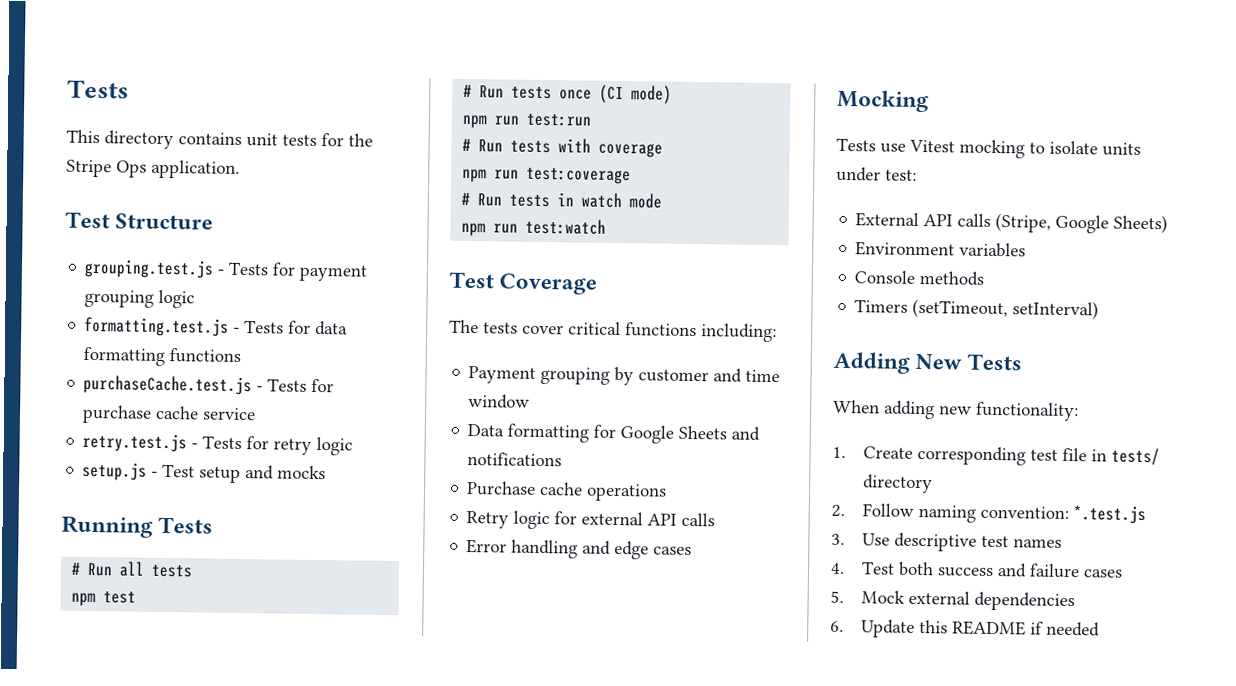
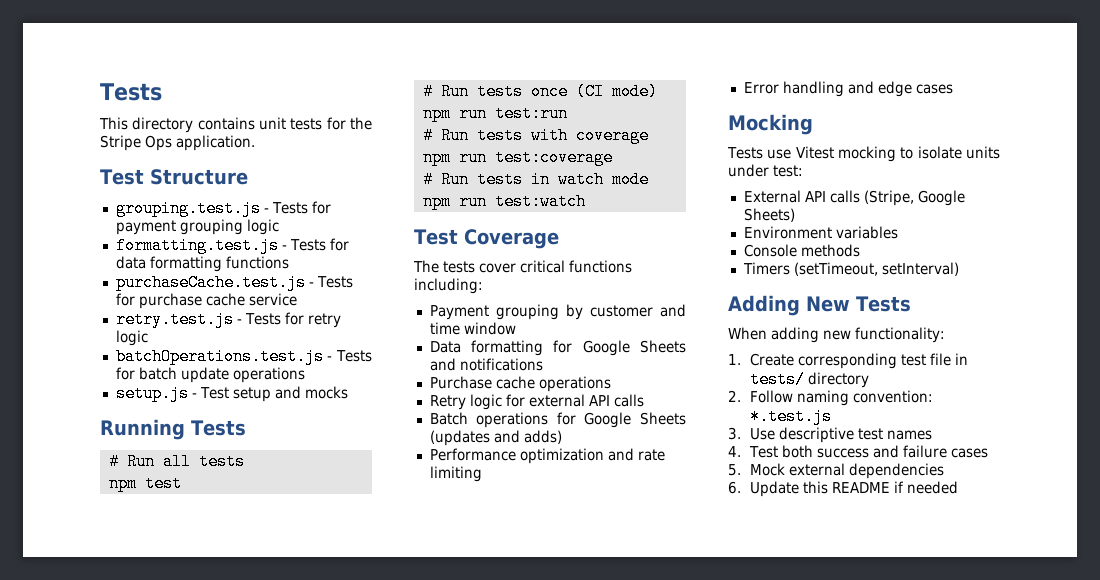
+ batchOperations.test.js - Tests for batch update operations
+ Batch operations for Google Sheets (updates and adds)
+ Performance optimization and rate limiting

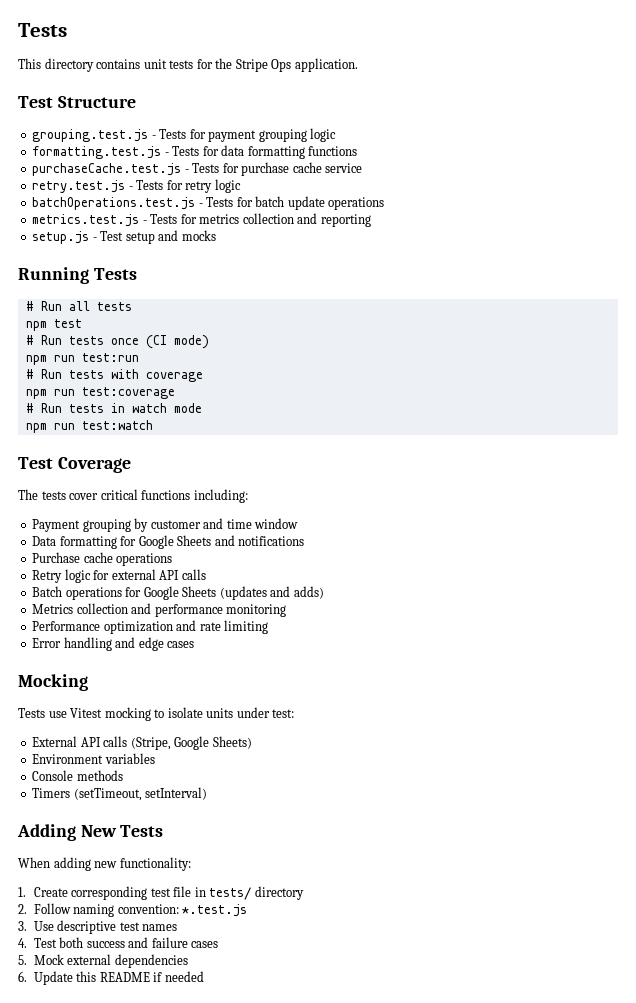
+ metrics.test.js - Tests for metrics collection and reporting
+ Metrics collection and performance monitoring

